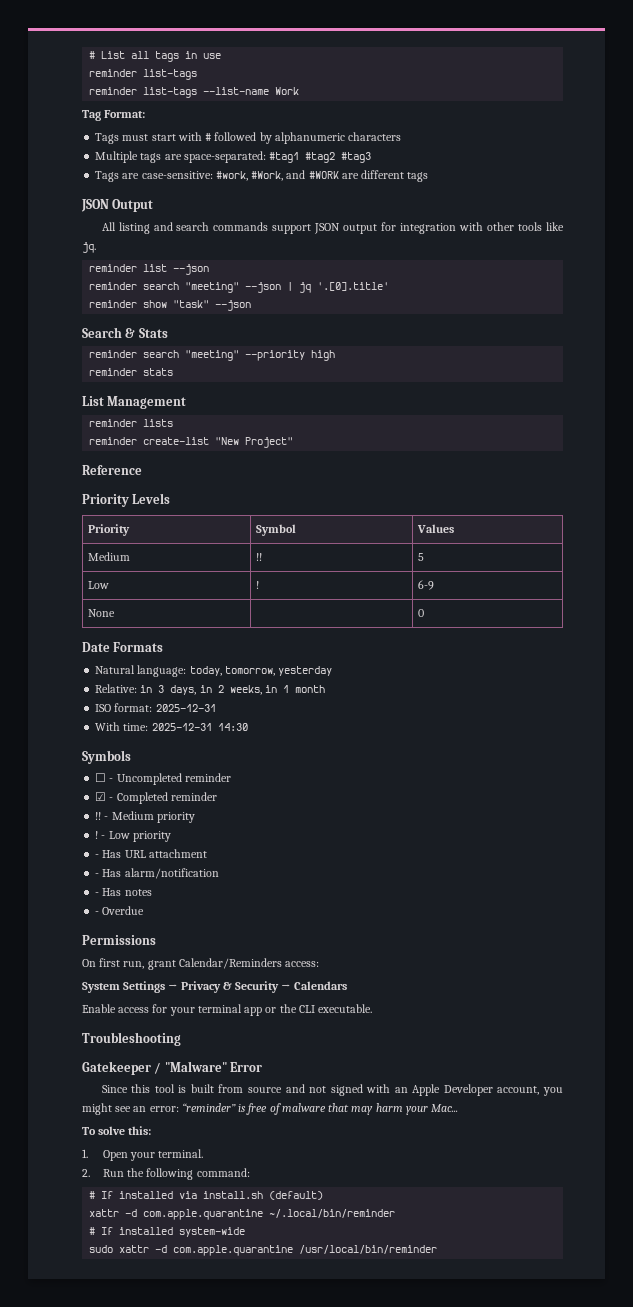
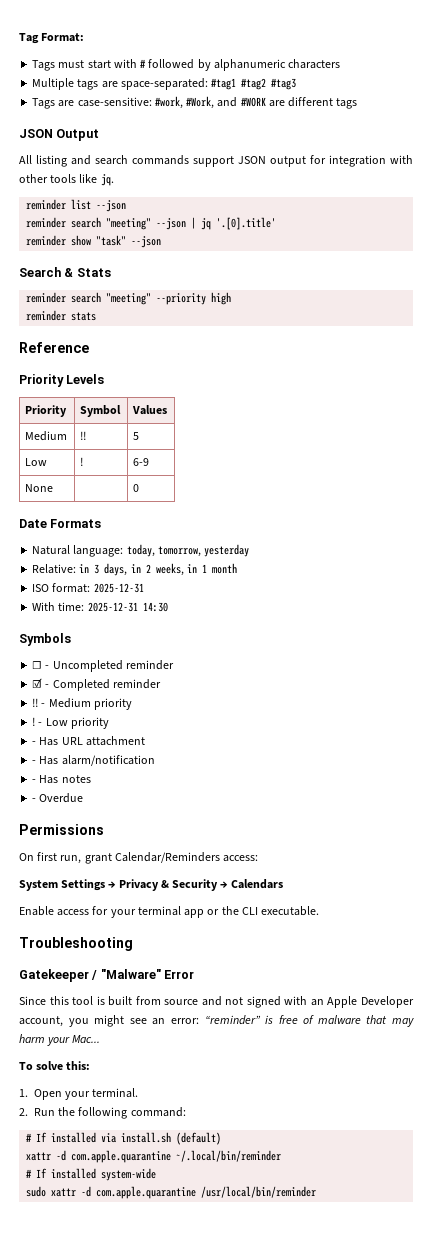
- # List all tags in use
- reminder list-tags
- reminder list-tags --list-name Work
- List Management
- reminder lists
- reminder create-list "New Project"

